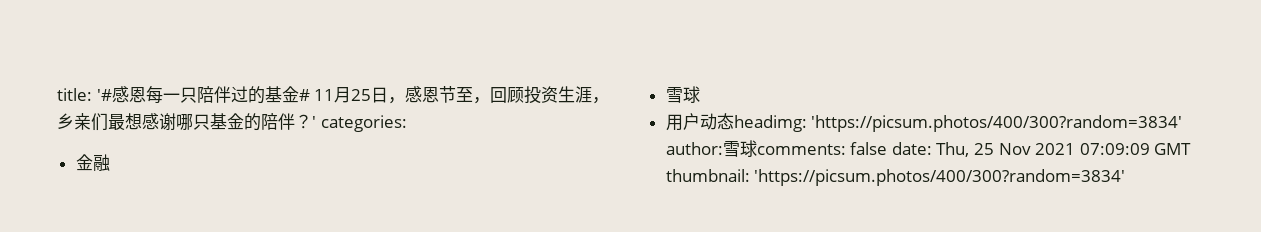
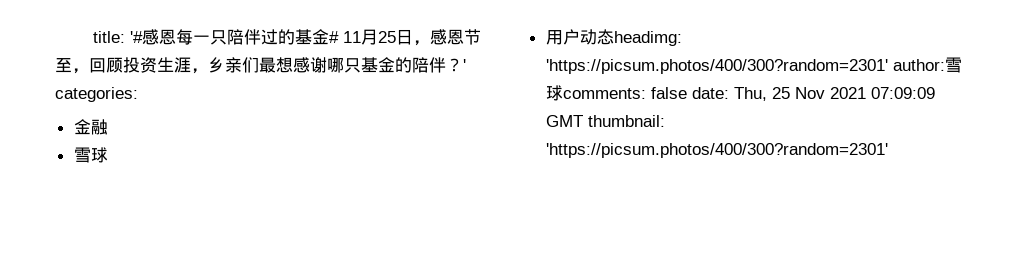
- 用户动态headimg: 'https://picsum.photos/400/300?random=3834' author:雪球comments: false date: Thu, 25 Nov 2021 07:09:09 GMT thumbnail: 'https://picsum.photos/400/300?random=3834'
+ 用户动态headimg: 'https://picsum.photos/400/300?random=2301' author:雪球comments: false date: Thu, 25 Nov 2021 07:09:09 GMT thumbnail: 'https://picsum.photos/400/300?random=2301'

